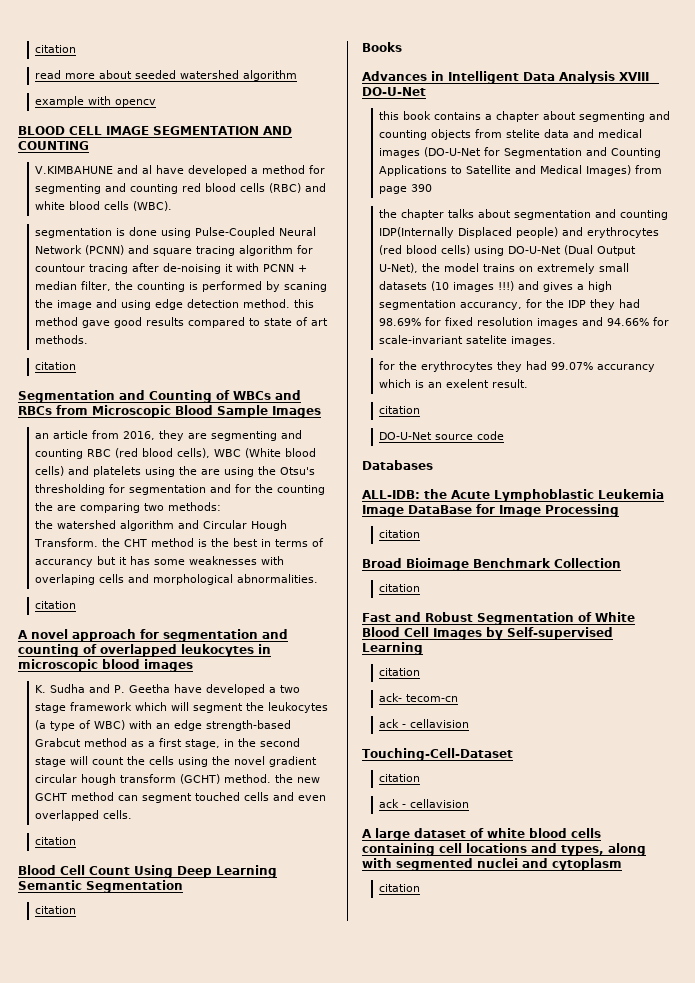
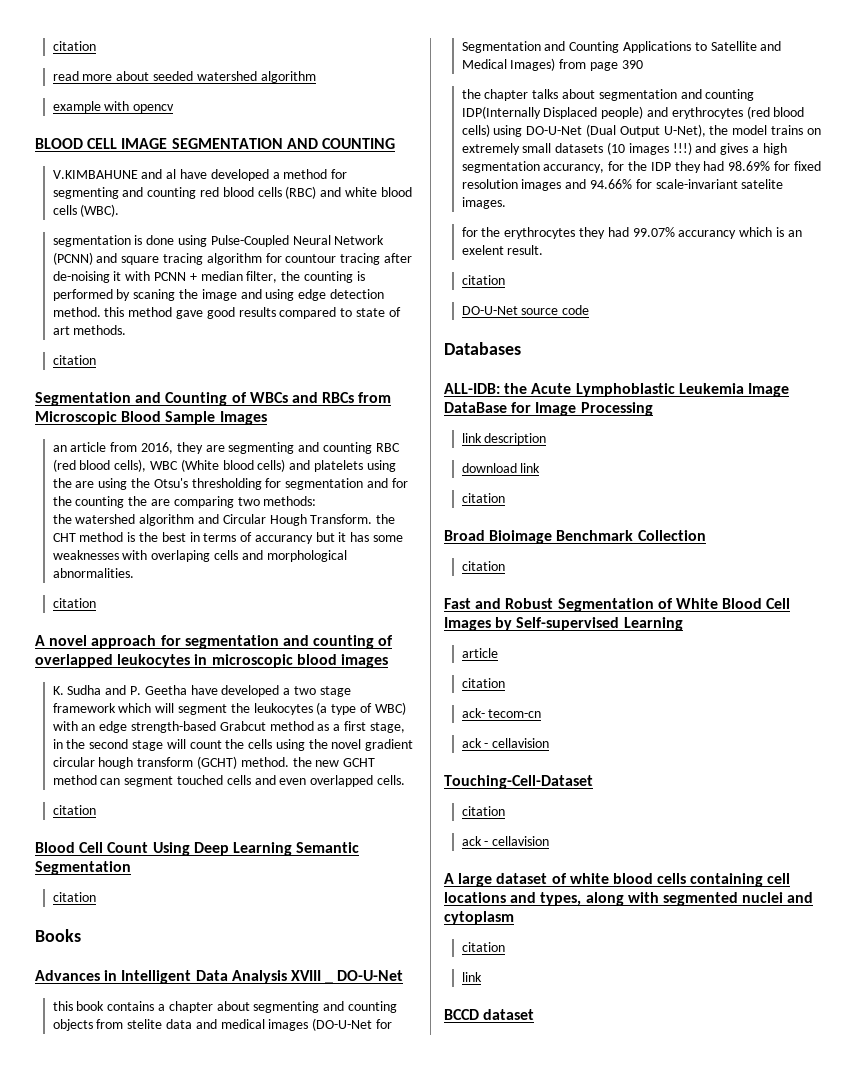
+ link description
+ download link
  Fast and Robust Segmentation of White Blood Cell Images by Self-supervised Learning
+ article
  A large dataset of white blood cells containing cell locations and types, along with segmented nuclei and cytoplasm
  citation
+ link
+ BCCD dataset

